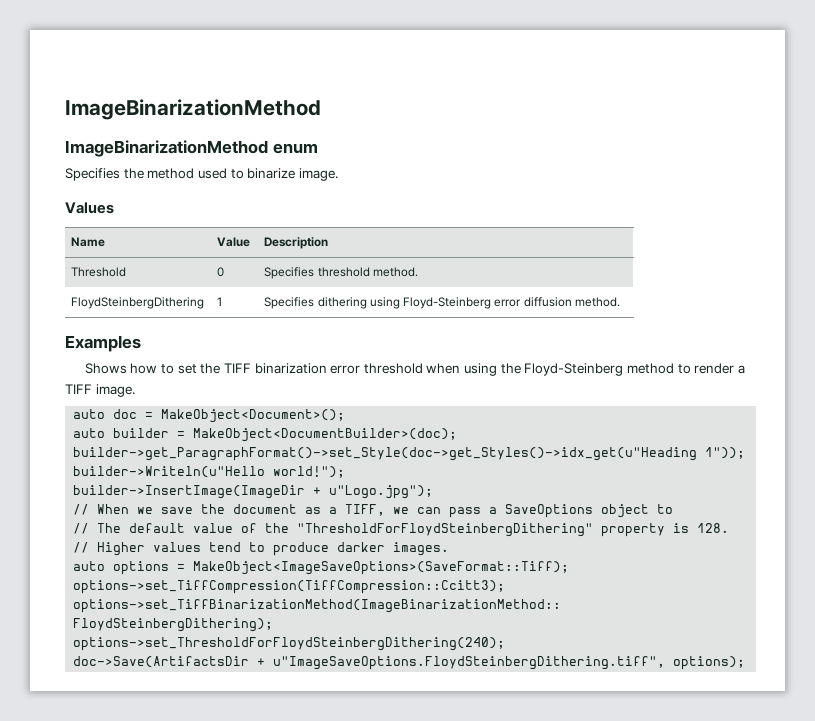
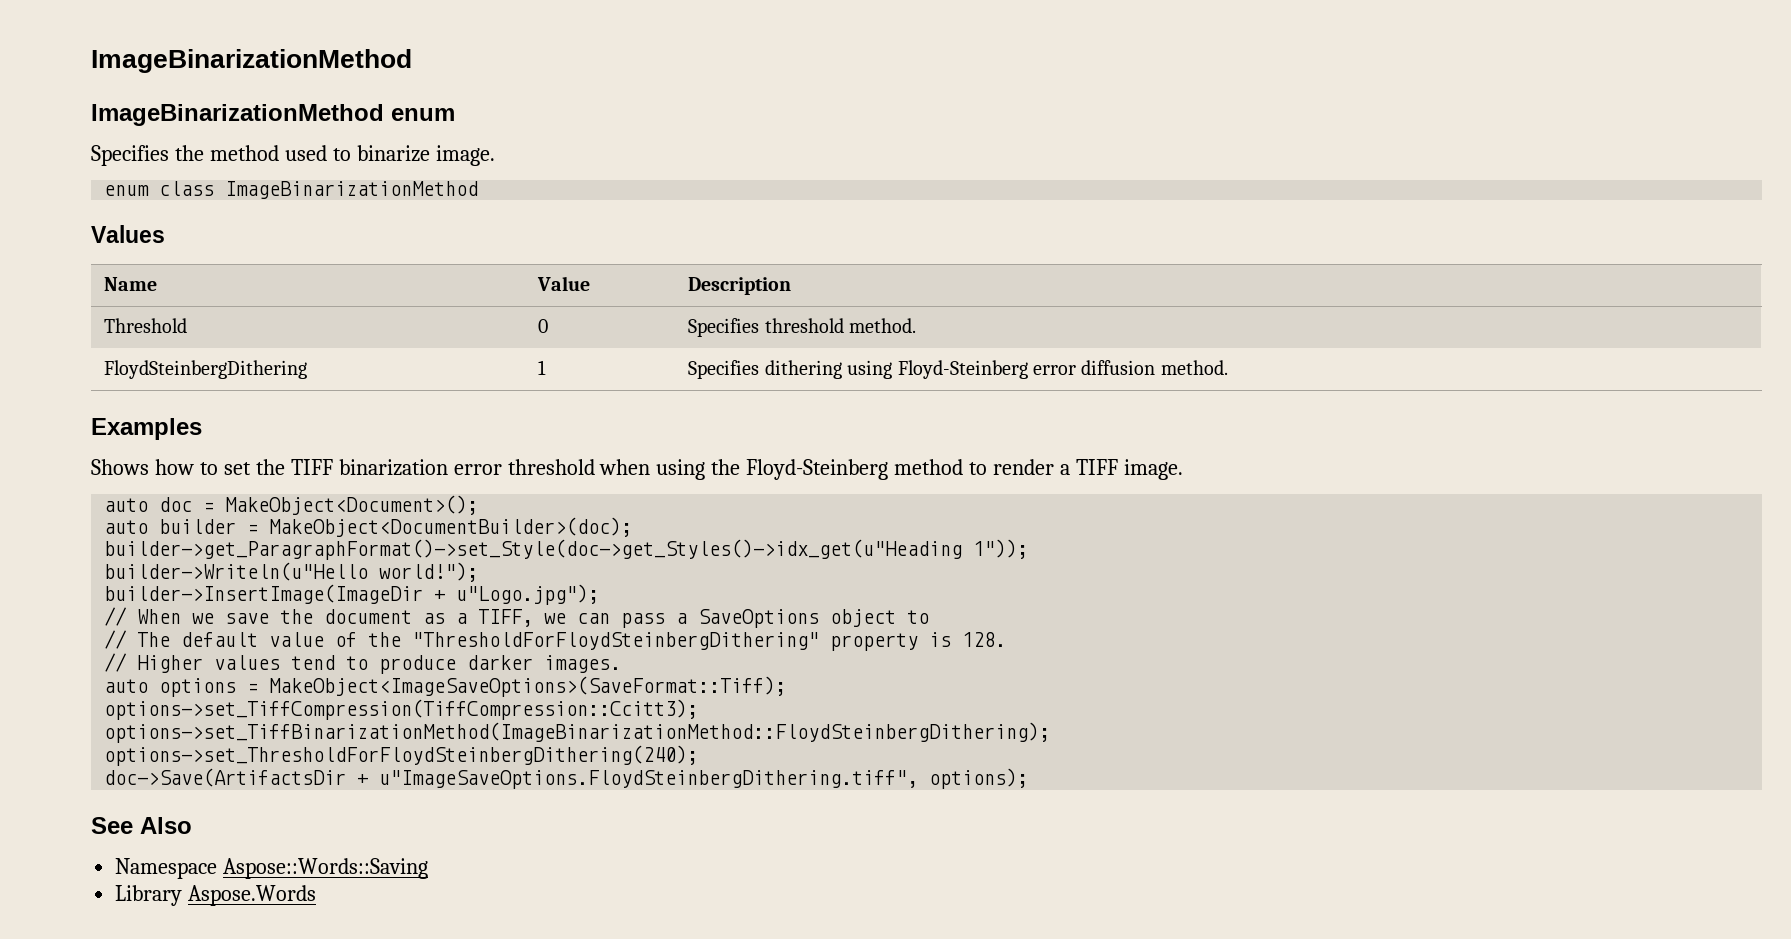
+ enum class ImageBinarizationMethod
+ See Also
+ Namespace Aspose::Words::Saving
+ Library Aspose.Words

